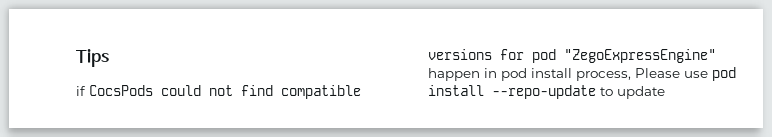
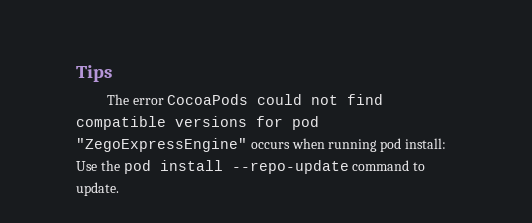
- if CocsPods could not find compatible versions for pod "ZegoExpressEngine" happen in pod install process, Please use pod install --repo-update to update
+ The error CocoaPods could not find compatible versions for pod "ZegoExpressEngine" occurs when running pod install: Use the pod install --repo-update command to update.

